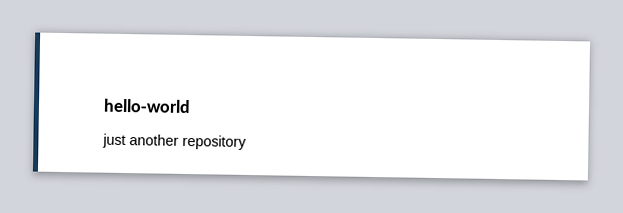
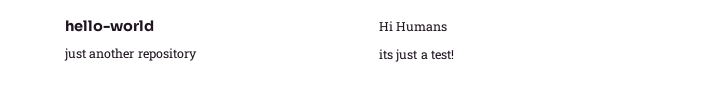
+ Hi Humans
+ its just a test!

